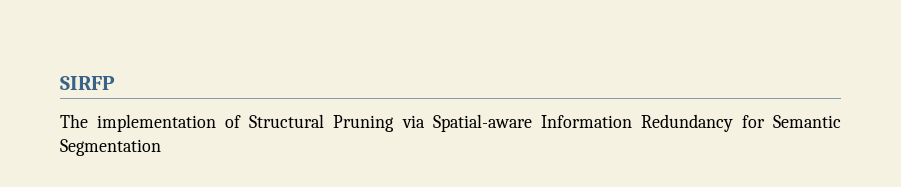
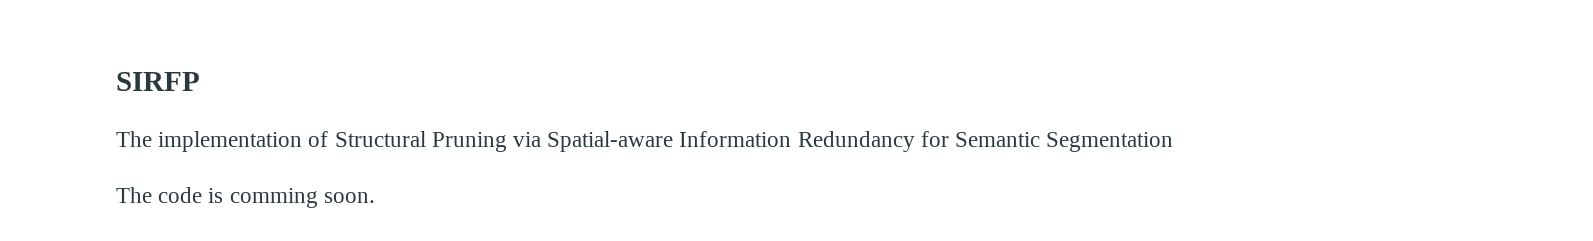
+ The code is comming soon.

